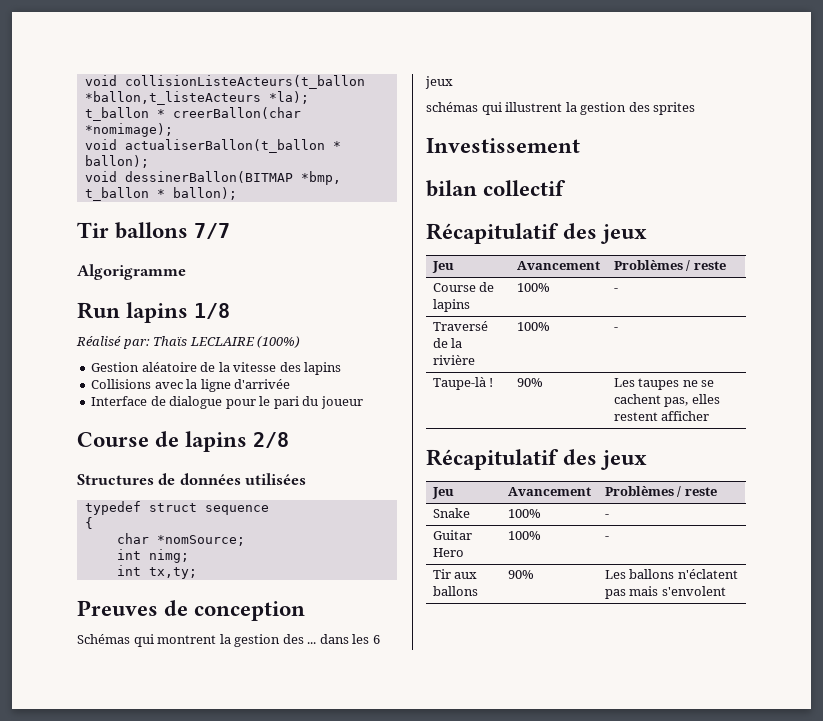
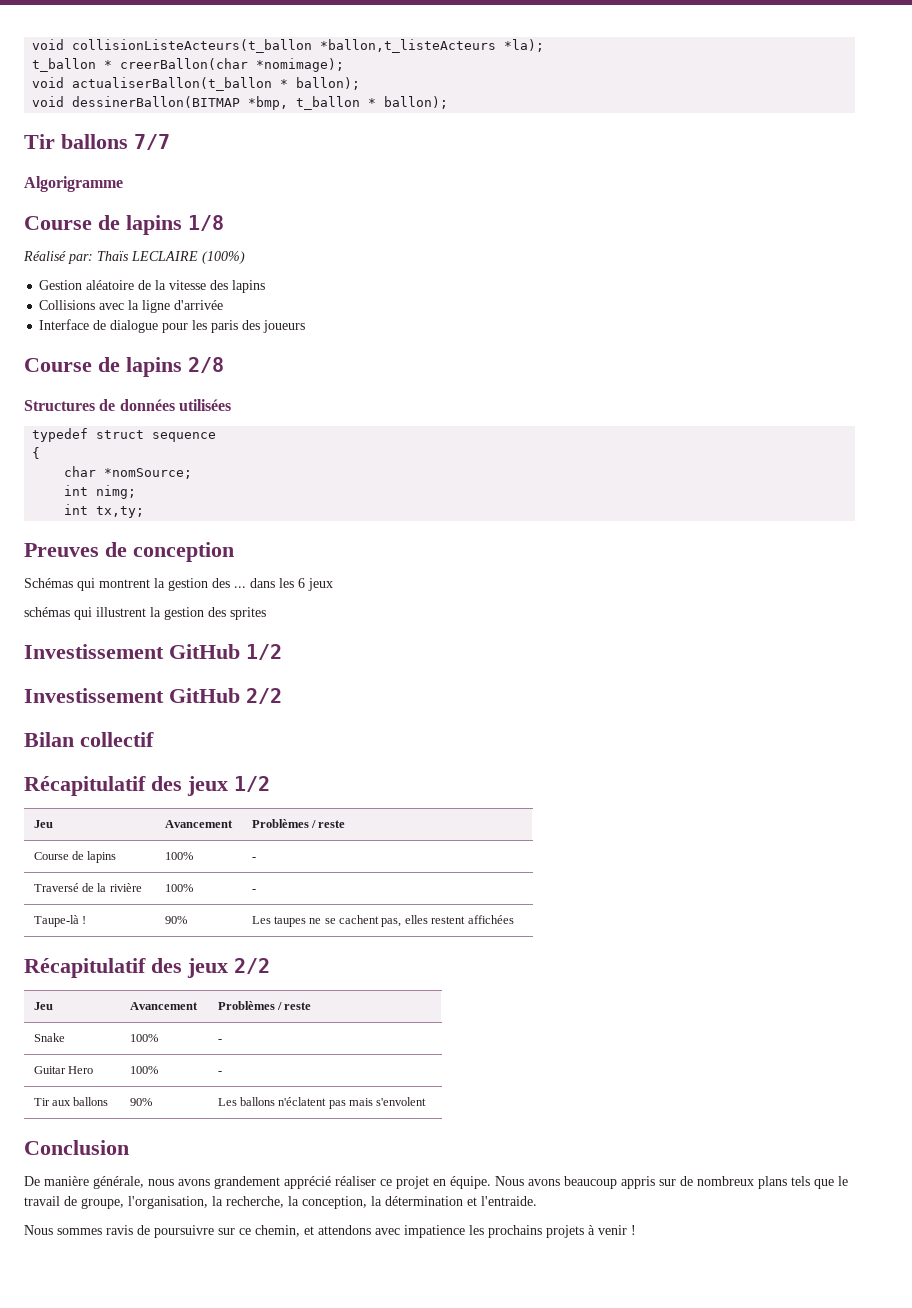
- Run lapins 1/8
+ Course de lapins 1/8
- Interface de dialogue pour le pari du joueur
+ Interface de dialogue pour les paris des joueurs
- Investissement
- bilan collectif
- Récapitulatif des jeux
+ Investissement GitHub 1/2
+ Investissement GitHub 2/2
+ Bilan collectif
+ Récapitulatif des jeux 1/2
- Taupe-là ! | 90% | Les taupes ne se cachent pas, elles restent afficher
- Récapitulatif des jeux
+ Taupe-là ! | 90% | Les taupes ne se cachent pas, elles restent affichées
+ Récapitulatif des jeux 2/2
+ Conclusion
+ De manière générale, nous avons grandement apprécié réaliser ce projet en équipe. Nous avons beaucoup appris sur de nombreux plans tels que le travail de groupe, l'organisation, la recherche, la conception, la détermination et l'entraide.
+ Nous sommes ravis de poursuivre sur ce chemin, et attendons avec impatience les prochains projets à venir !

